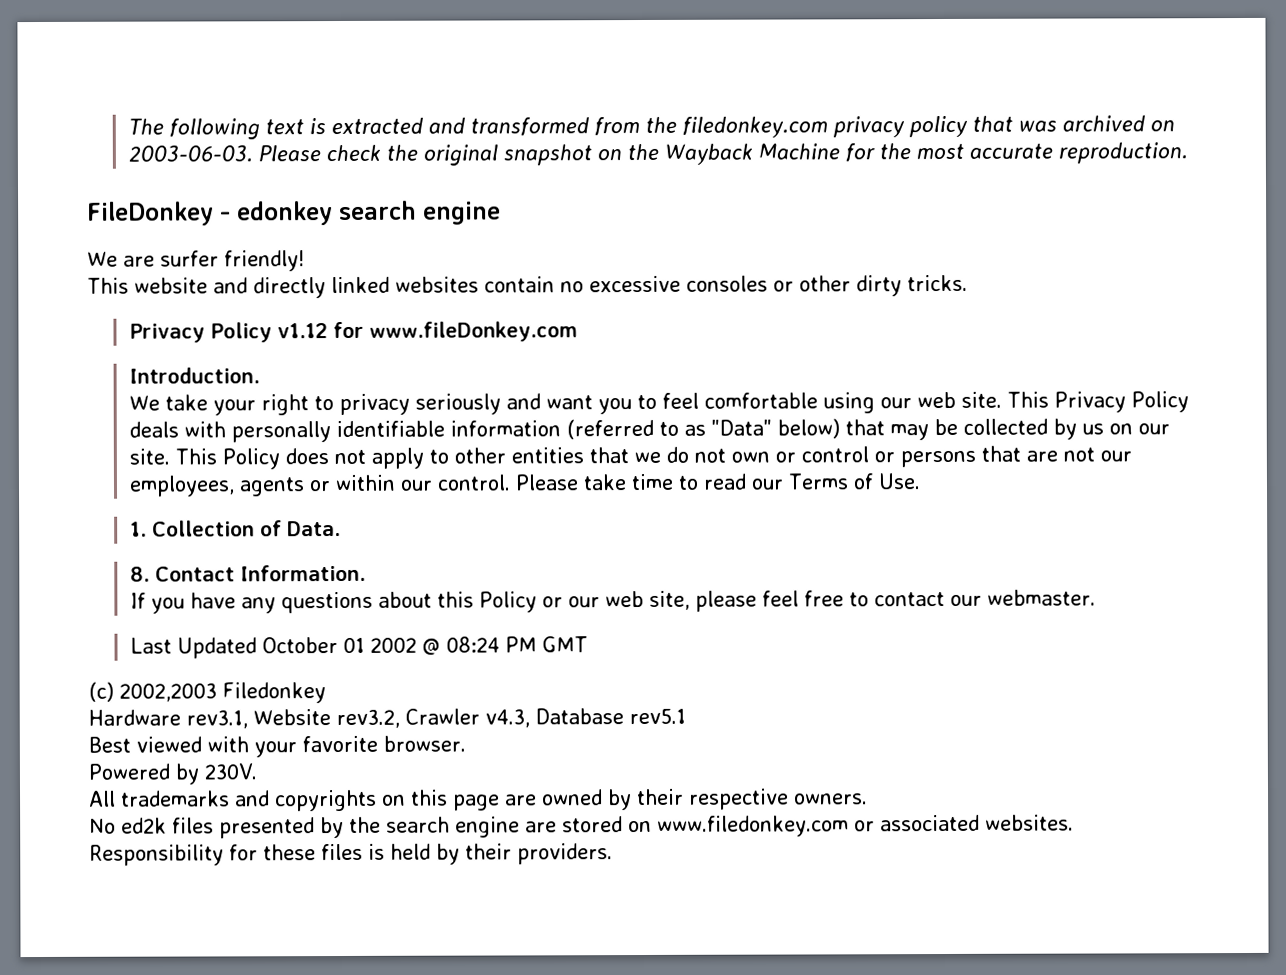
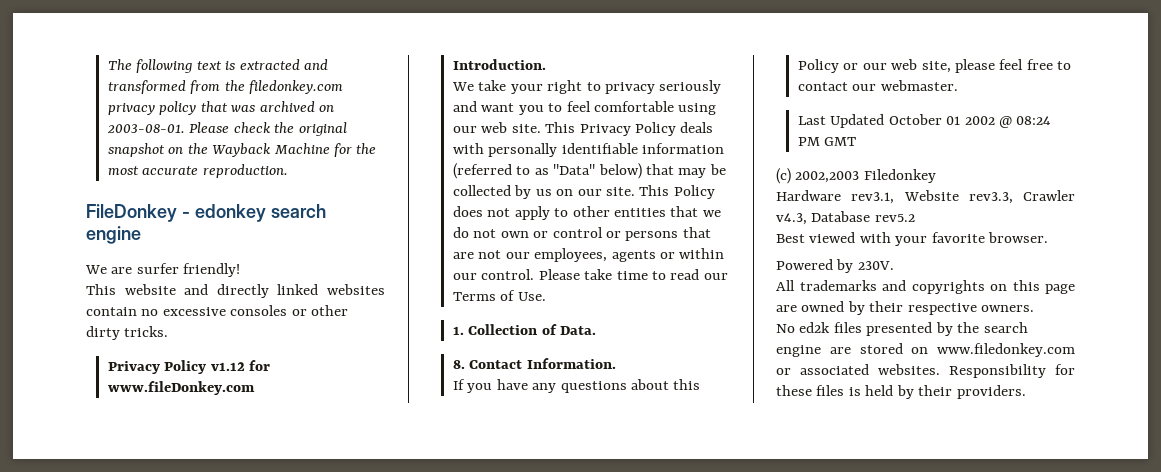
- The following text is extracted and transformed from the filedonkey.com privacy policy that was archived on 2003-06-03.
+ The following text is extracted and transformed from the filedonkey.com privacy policy that was archived on 2003-08-01.
- Hardware rev3.1, Website rev3.2, Crawler v4.3, Database rev5.1
+ Hardware rev3.1, Website rev3.3, Crawler v4.3, Database rev5.2

